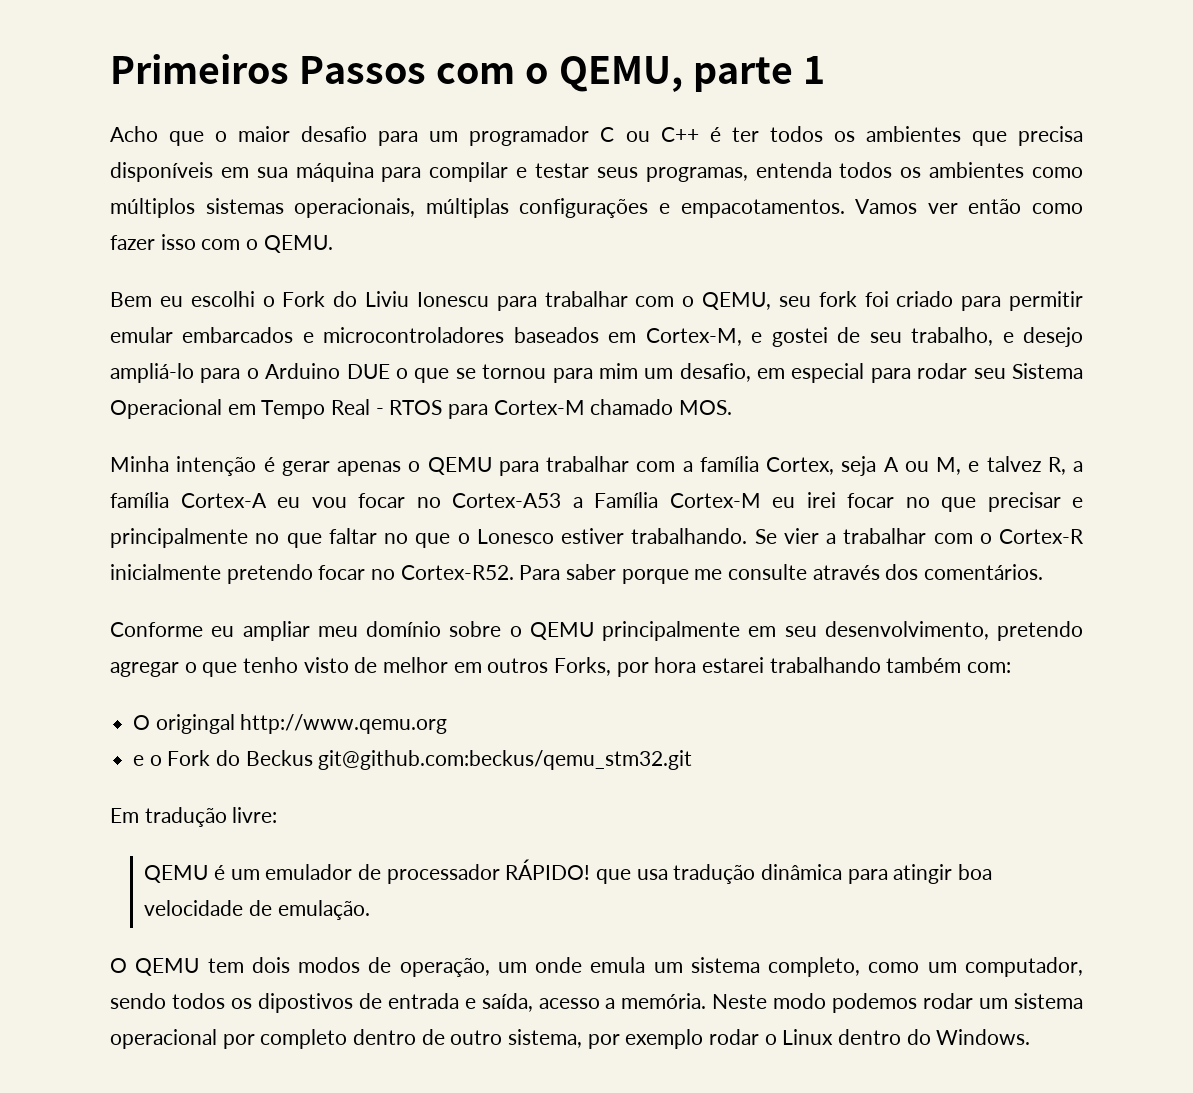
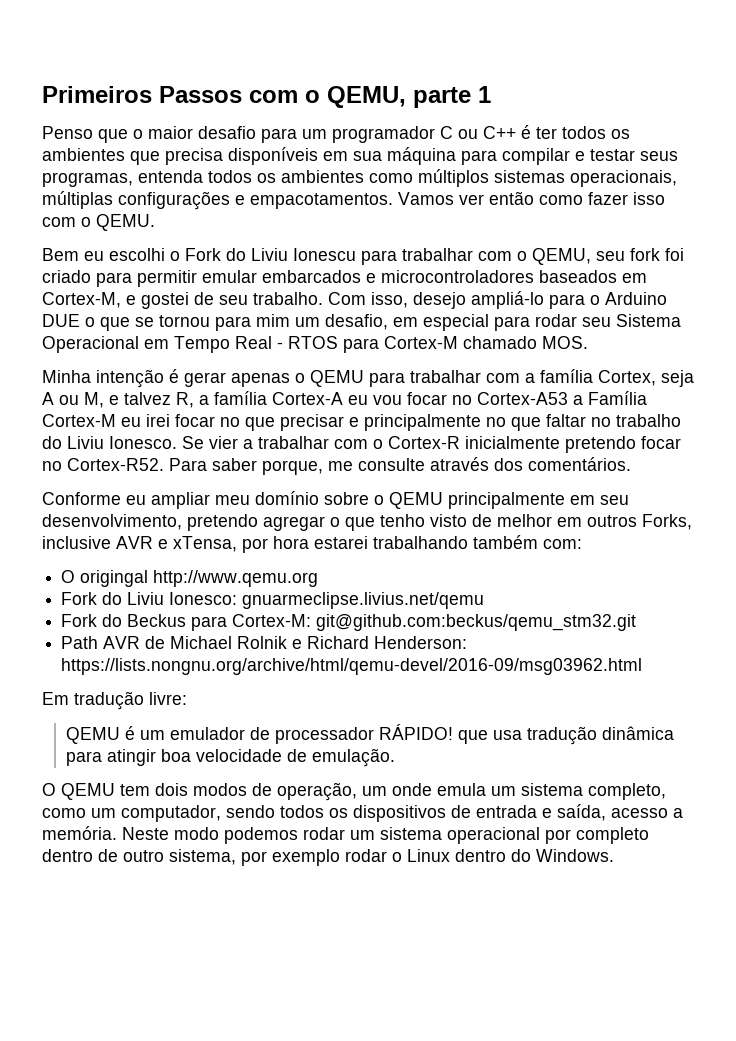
- Acho que o maior desafio para um programador C ou C++ é ter todos os ambientes que precisa disponíveis em sua máquina para compilar e testar seus programas, entenda todos os ambientes como múltiplos sistemas operacionais, múltiplas configurações e empacotamentos.
+ Penso que o maior desafio para um programador C ou C++ é ter todos os ambientes que precisa disponíveis em sua máquina para compilar e testar seus programas, entenda todos os ambientes como múltiplos sistemas operacionais, múltiplas configurações e empacotamentos.
- Bem eu escolhi o Fork do Liviu Ionescu para trabalhar com o QEMU, seu fork foi criado para permitir emular embarcados e microcontroladores baseados em Cortex-M, e gostei de seu trabalho, e desejo ampliá-lo para o Arduino DUE o que se tornou para mim um desafio, em especial para rodar seu Sistema Operacional em Tempo Real - RTOS para Cortex-M chamado ΜOS.
+ Bem eu escolhi o Fork do Liviu Ionescu para trabalhar com o QEMU, seu fork foi criado para permitir emular embarcados e microcontroladores baseados em Cortex-M, e gostei de seu trabalho. Com isso, desejo ampliá-lo para o Arduino DUE o que se tornou para mim um desafio, em especial para rodar seu Sistema Operacional em Tempo Real - RTOS para Cortex-M chamado ΜOS.
- Minha intenção é gerar apenas o QEMU para trabalhar com a família Cortex, seja A ou M, e talvez R, a família Cortex-A eu vou focar no Cortex-A53 a Família Cortex-M eu irei focar no que precisar e principalmente no que faltar no que o Lonesco estiver trabalhando.
+ Minha intenção é gerar apenas o QEMU para trabalhar com a família Cortex, seja A ou M, e talvez R, a família Cortex-A eu vou focar no Cortex-A53 a Família Cortex-M eu irei focar no que precisar e principalmente no que faltar no trabalho do Liviu Ionesco.
- Para saber porque me consulte através dos comentários.
+ Para saber porque, me consulte através dos comentários.
- Conforme eu ampliar meu domínio sobre o QEMU principalmente em seu desenvolvimento, pretendo agregar o que tenho visto de melhor em outros Forks, por hora estarei trabalhando também com:
+ Conforme eu ampliar meu domínio sobre o QEMU principalmente em seu desenvolvimento, pretendo agregar o que tenho visto de melhor em outros Forks, inclusive AVR e xTensa, por hora estarei trabalhando também com:
- e o Fork do Beckus git@github.com:beckus/qemu_stm32.git
+ Fork do Liviu Ionesco: gnuarmeclipse.livius.net/qemu
+ Fork do Beckus para Cortex-M: git@github.com:beckus/qemu_stm32.git
+ Path AVR de Michael Rolnik e Richard Henderson: https://lists.nongnu.org/archive/html/qemu-devel/2016-09/msg03962.html
- O QEMU tem dois modos de operação, um onde emula um sistema completo, como um computador, sendo todos os dipostivos de entrada e saída, acesso a memória.
+ O QEMU tem dois modos de operação, um onde emula um sistema completo, como um computador, sendo todos os dispositivos de entrada e saída, acesso a memória.

